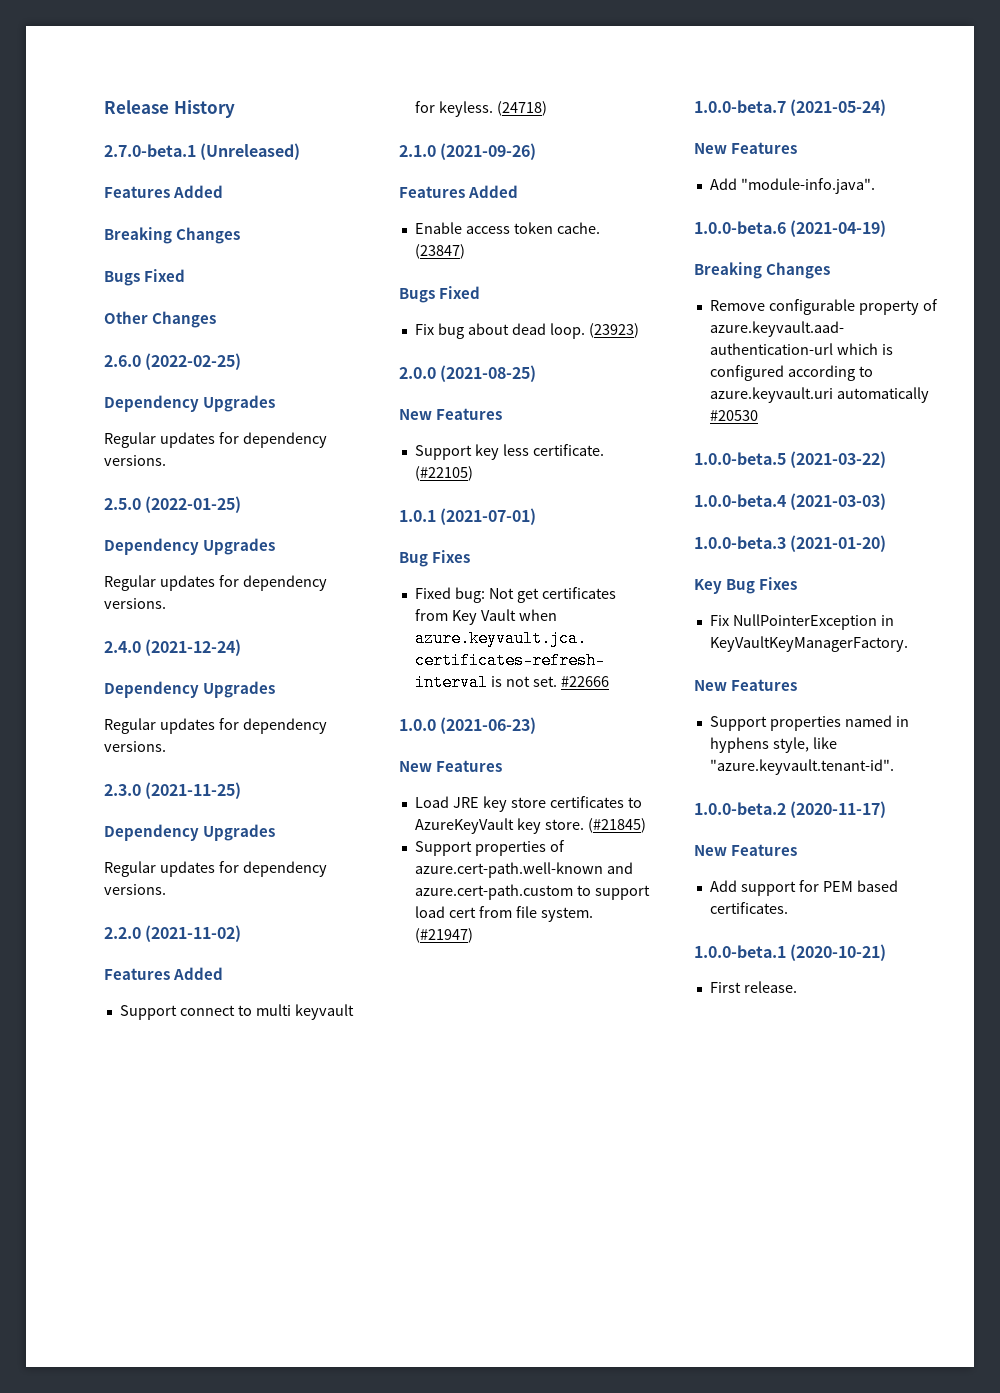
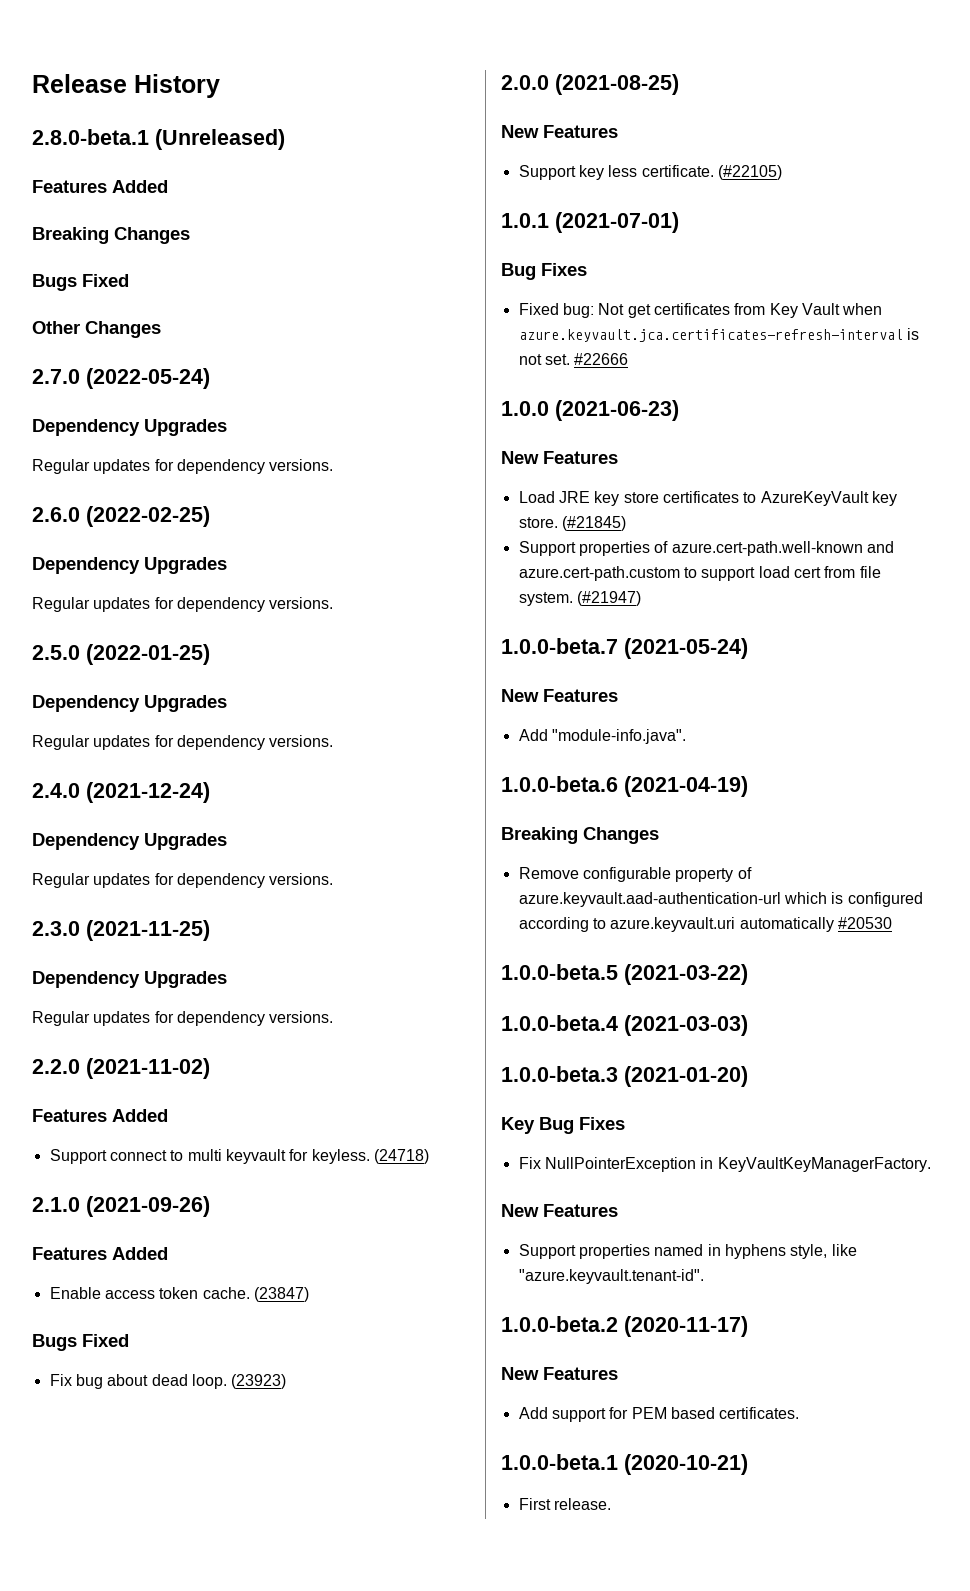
- 2.7.0-beta.1 (Unreleased)
+ 2.8.0-beta.1 (Unreleased)
+ 2.7.0 (2022-05-24)
+ Dependency Upgrades
+ Regular updates for dependency versions.

